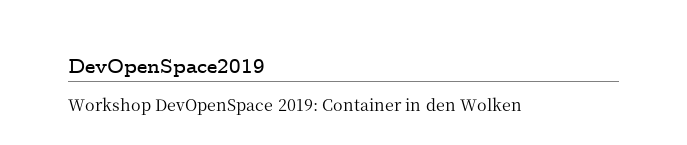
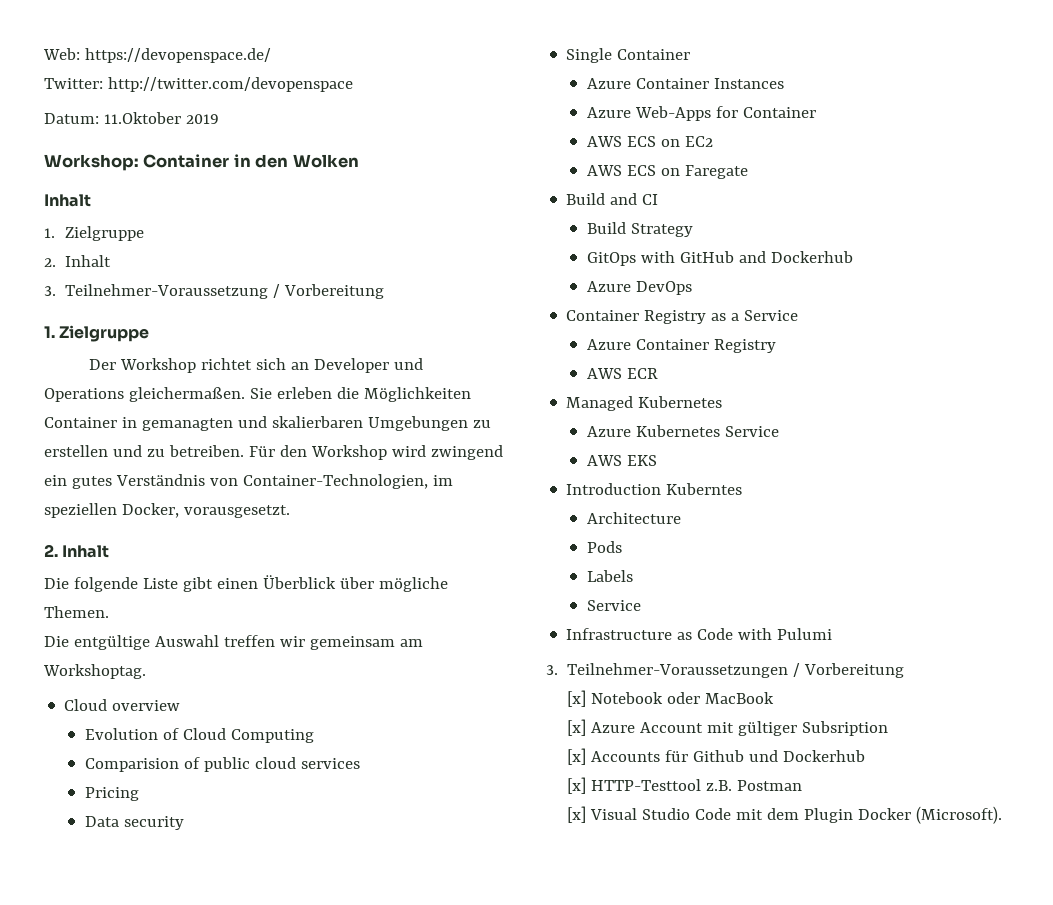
- DevOpenSpace2019
- Workshop DevOpenSpace 2019: Container in den Wolken
+ Web: https://devopenspace.de/
+ Twitter: http://twitter.com/devopenspace
+ Datum: 11.Oktober 2019
+ Workshop: Container in den Wolken
+ Inhalt
+ 1. Zielgruppe
+ 2. Inhalt
+ 3. Teilnehmer-Voraussetzung / Vorbereitung
+ 1. Zielgruppe
+ Der Workshop richtet sich an Developer und Operations gleichermaßen. Sie erleben die Möglichkeiten Container in gemanagten und skalierbaren Umgebungen zu erstellen und zu betreiben. Für den Workshop wird zwingend ein gutes Verständnis von Container-Technologien, im speziellen Docker, vorausgesetzt.
+ 2. Inhalt
+ Die folgende Liste gibt einen Überblick über mögliche Themen.
+ Die entgültige Auswahl treffen wir gemeinsam am Workshoptag.
+ Cloud overview
+ Evolution of Cloud Computing
+ Comparision of public cloud services
+ Pricing
+ Data security
+ Single Container
+ Azure Container Instances
+ Azure Web-Apps for Container
+ AWS ECS on EC2
+ AWS ECS on Faregate
+ Build and CI
+ Build Strategy
+ GitOps with GitHub and Dockerhub
+ Azure DevOps
+ Container Registry as a Service
+ Azure Container Registry
+ AWS ECR
+ Managed Kubernetes
+ Azure Kubernetes Service
+ AWS EKS
+ Introduction Kuberntes
+ Architecture
+ Pods
+ Labels
+ Service
+ Infrastructure as Code with Pulumi
+ 3. Teilnehmer-Voraussetzungen / Vorbereitung
+ [x] Notebook oder MacBook
+ [x] Azure Account mit gültiger Subsription
+ [x] Accounts für Github und Dockerhub
+ [x] HTTP-Testtool z.B. Postman
+ [x] Visual Studio Code mit dem Plugin Docker (Microsoft).

